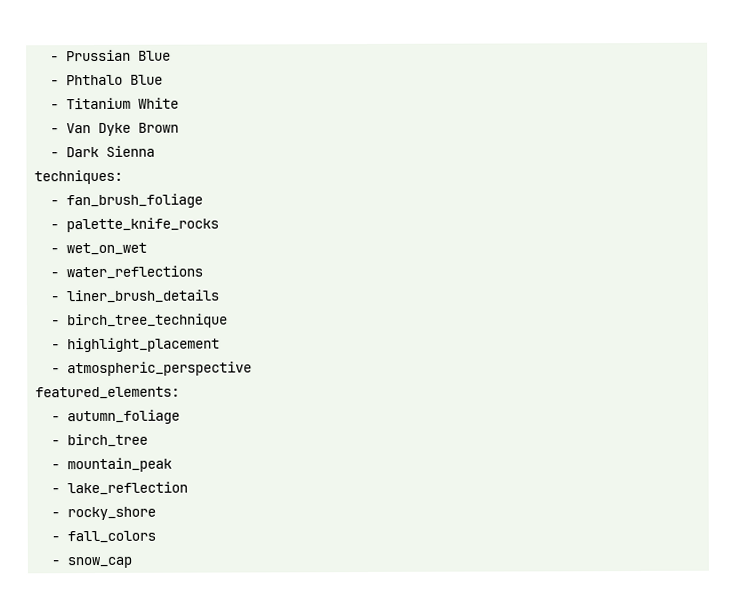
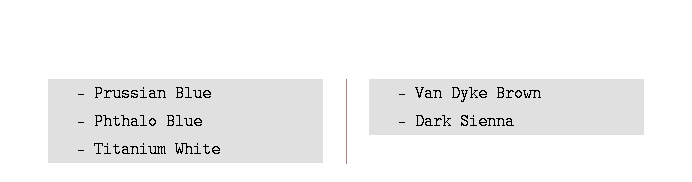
- techniques:
- - fan_brush_foliage
- - palette_knife_rocks
- - wet_on_wet
- - water_reflections
- - liner_brush_details
- - birch_tree_technique
- - highlight_placement
- - atmospheric_perspective
- featured_elements:
- - autumn_foliage
- - birch_tree
- - mountain_peak
- - lake_reflection
- - rocky_shore
- - fall_colors
- - snow_cap

